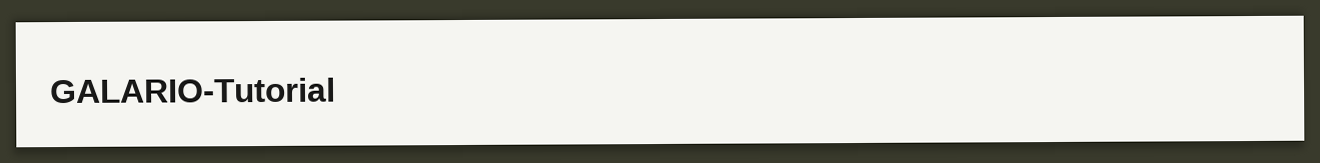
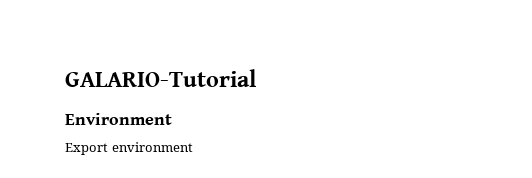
+ Environment
+ Export environment

